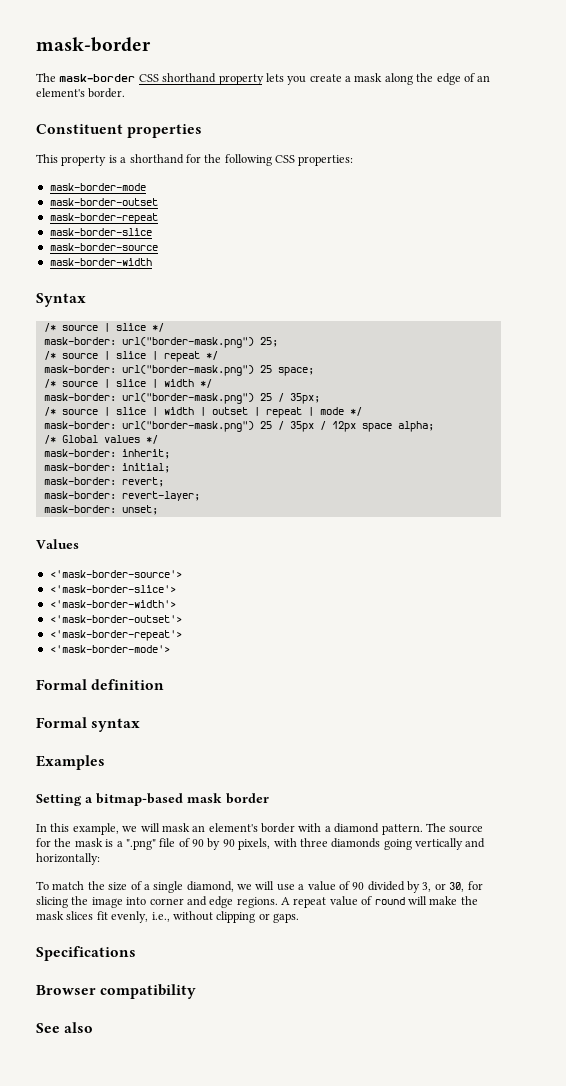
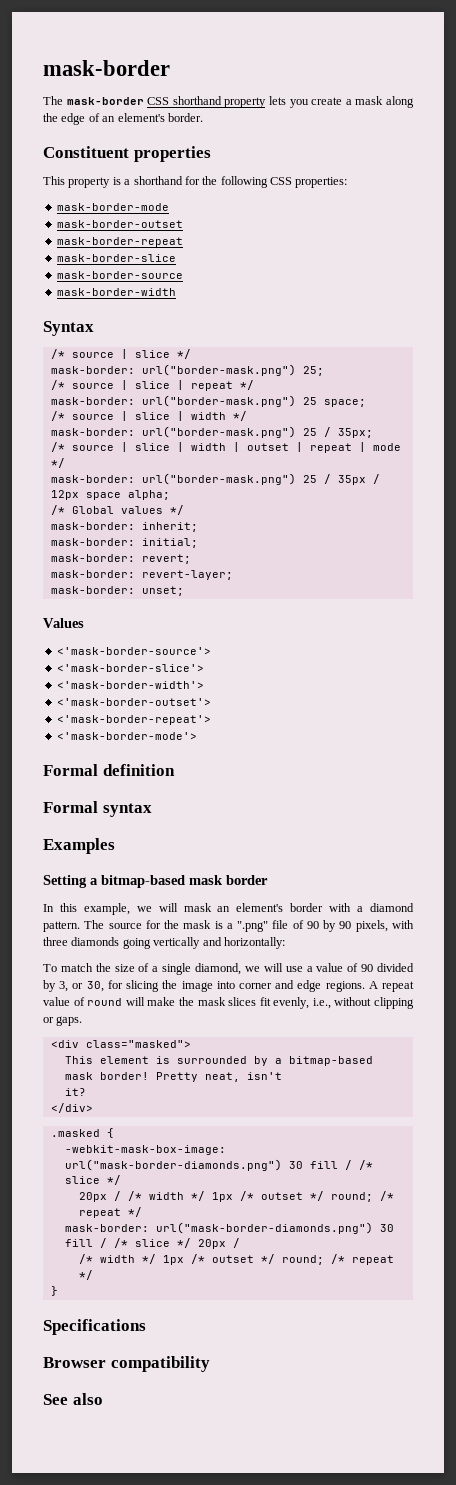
+ <div class="masked">
+ This element is surrounded by a bitmap-based mask border! Pretty neat, isn't
+ it?
+ </div>
+ .masked {
+ -webkit-mask-box-image: url("mask-border-diamonds.png") 30 fill / /* slice */
+ 20px / /* width */ 1px /* outset */ round; /* repeat */
+ mask-border: url("mask-border-diamonds.png") 30 fill / /* slice */ 20px /
+ /* width */ 1px /* outset */ round; /* repeat */
+ }

